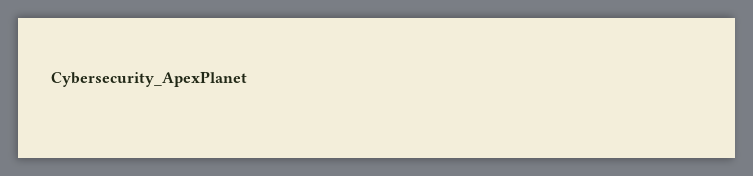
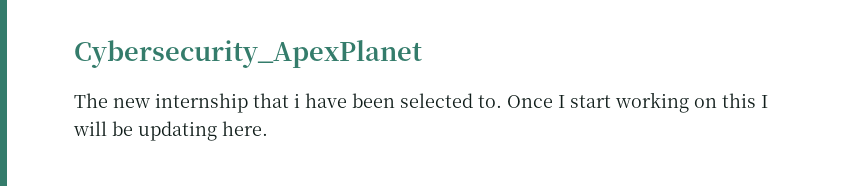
+ The new internship that i have been selected to. Once I start working on this I will be updating here.

